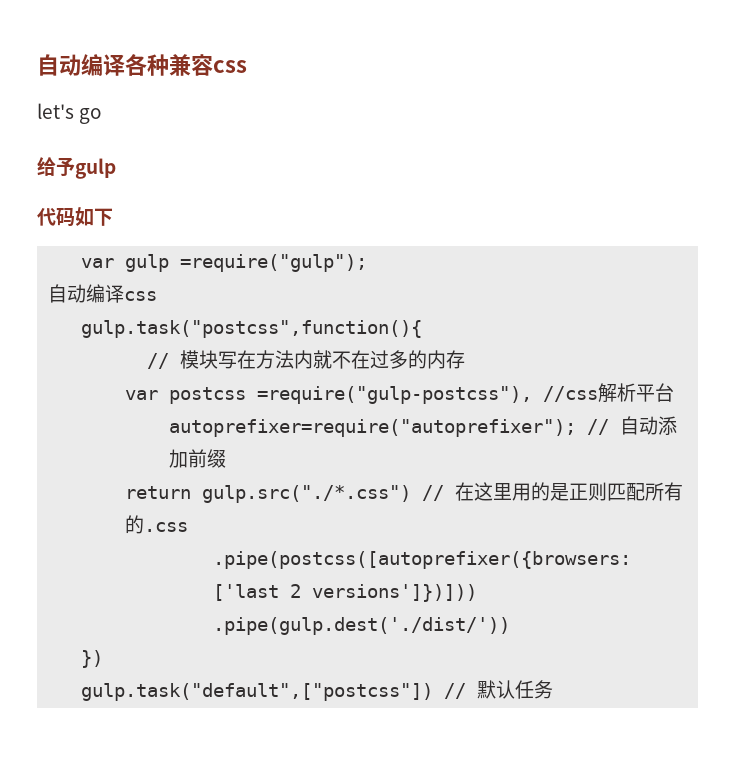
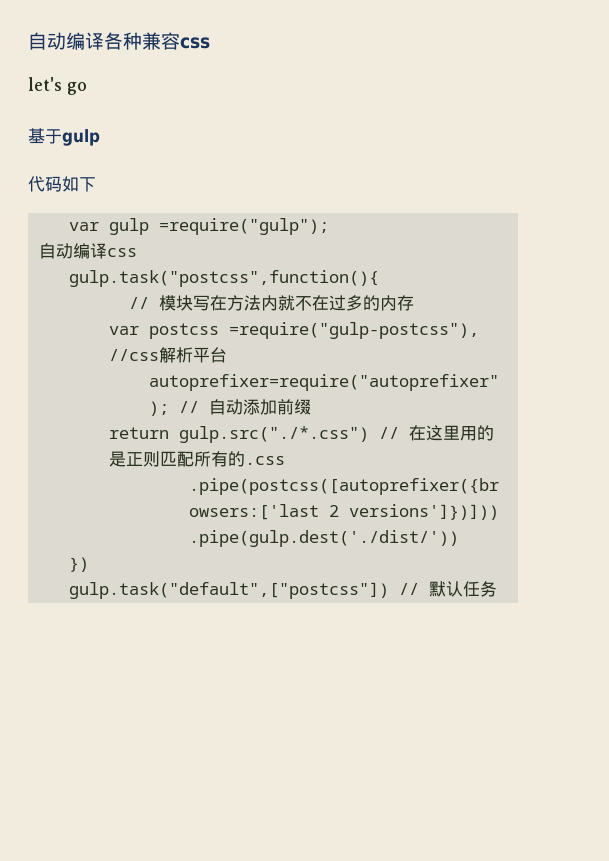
- 给予gulp
+ 基于gulp

